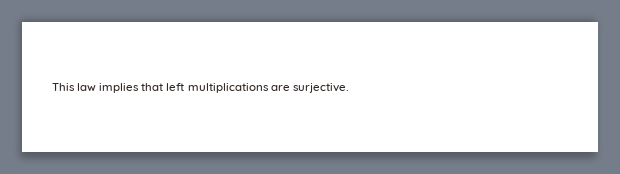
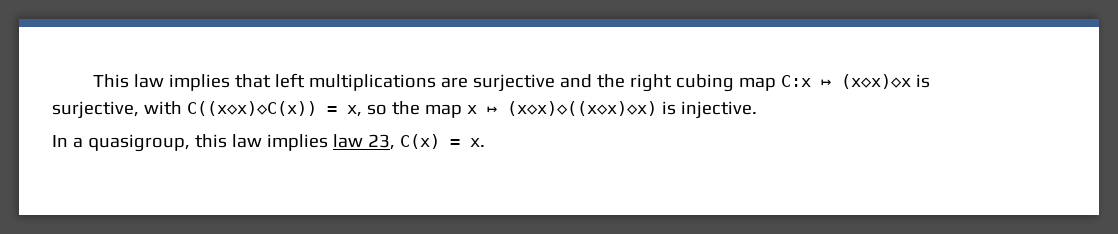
- This law implies that left multiplications are surjective.
+ This law implies that left multiplications are surjective and the right cubing map C:x ↦ (x◇x)◇x is surjective, with C((x◇x)◇C(x)) = x, so the map x ↦ (x◇x)◇((x◇x)◇x) is injective.
+ In a quasigroup, this law implies law 23, C(x) = x.

